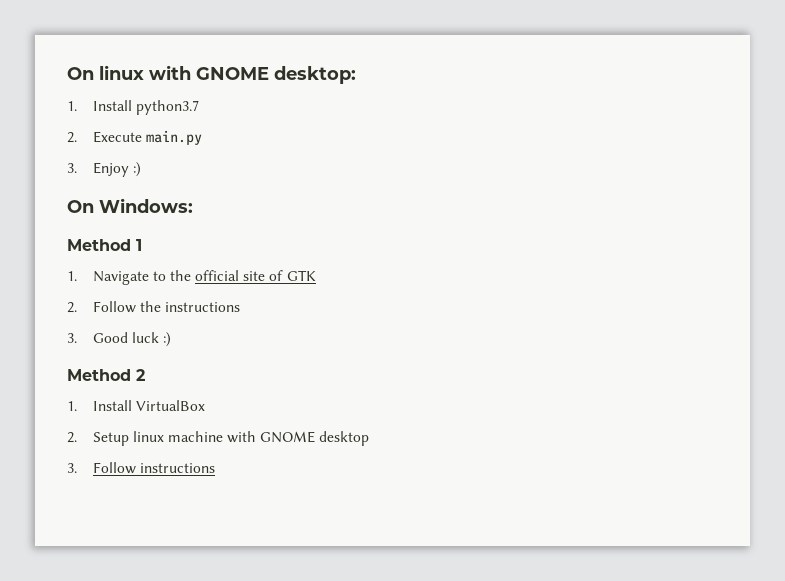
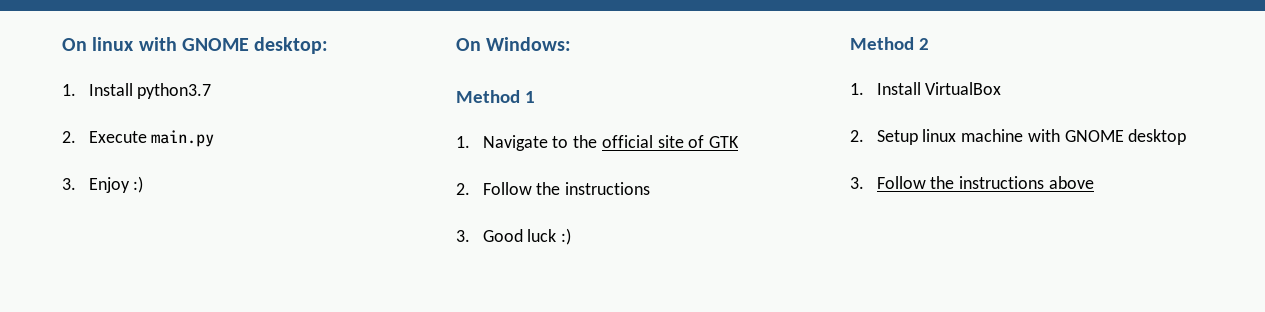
- 3. Follow instructions
+ 3. Follow the instructions above

